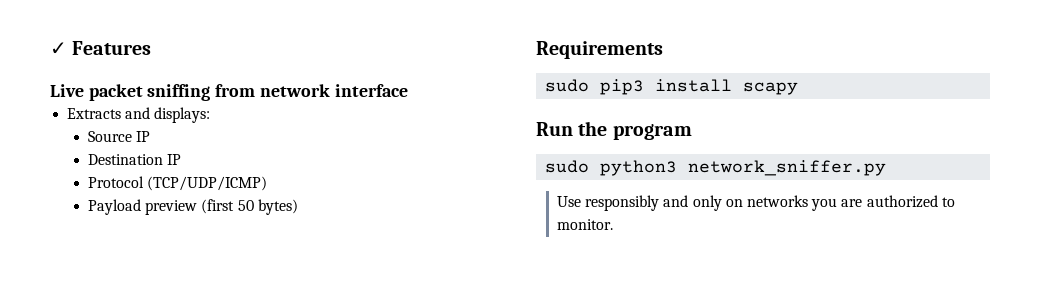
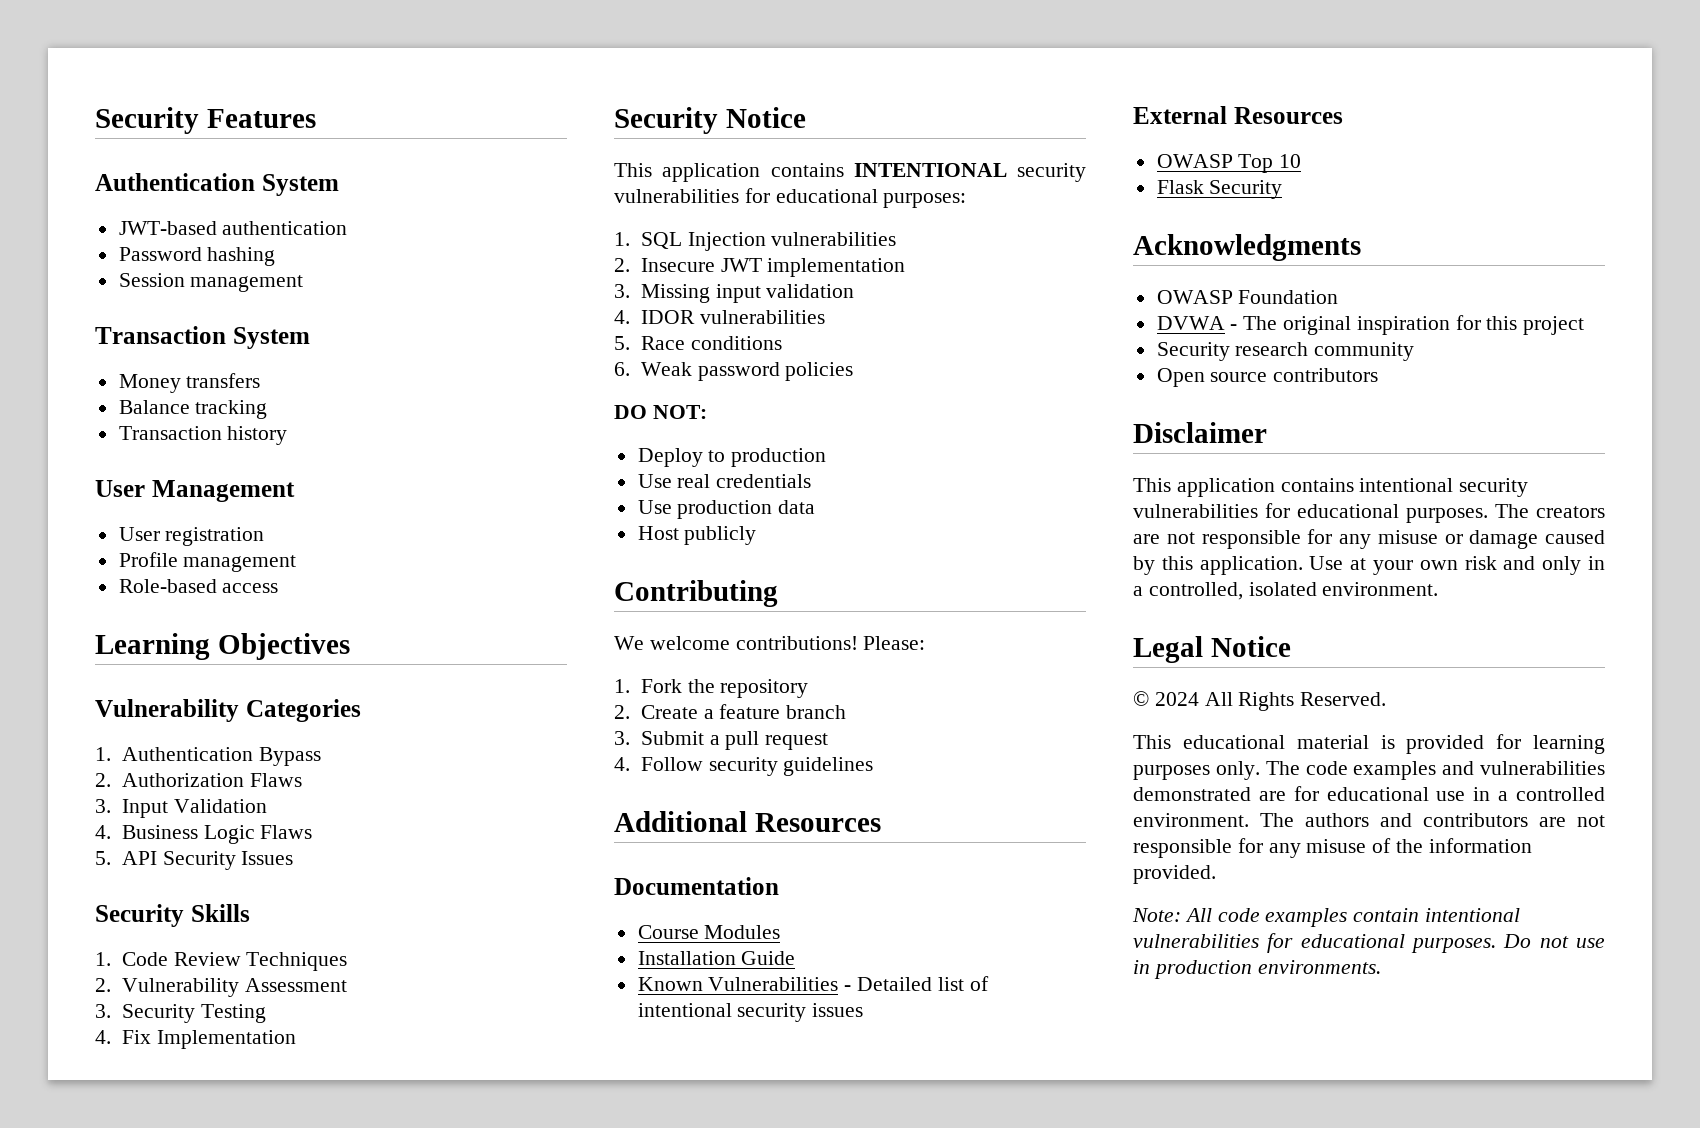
- ✓ Features
+ Security Features
- Live packet sniffing from network interface
- Extracts and displays:
- Source IP
- Destination IP
- Protocol (TCP/UDP/ICMP)
- Payload preview (first 50 bytes)
- Requirements
- sudo pip3 install scapy
- Run the program
- sudo python3 network_sniffer.py
- Use responsibly and only on networks you are authorized to monitor.
+ Authentication System
+ JWT-based authentication
+ Password hashing
+ Session management
+ Transaction System
+ Money transfers
+ Balance tracking
+ Transaction history
+ User Management
+ User registration
+ Profile management
+ Role-based access
+ Learning Objectives
+ Vulnerability Categories
+ 1. Authentication Bypass
+ 2. Authorization Flaws
+ 3. Input Validation
+ 4. Business Logic Flaws
+ 5. API Security Issues
+ Security Skills
+ 1. Code Review Techniques
+ 2. Vulnerability Assessment
+ 3. Security Testing
+ 4. Fix Implementation
+ Security Notice
+ This application contains INTENTIONAL security vulnerabilities for educational purposes:
+ 1. SQL Injection vulnerabilities
+ 2. Insecure JWT implementation
+ 3. Missing input validation
+ 4. IDOR vulnerabilities
+ 5. Race conditions
+ 6. Weak password policies
+ DO NOT:
+ Deploy to production
+ Use real credentials
+ Use production data
+ Host publicly
+ Contributing
+ We welcome contributions! Please:
+ 1. Fork the repository
+ 2. Create a feature branch
+ 3. Submit a pull request
+ 4. Follow security guidelines
+ Additional Resources
+ Documentation
+ Course Modules
+ Installation Guide
+ Known Vulnerabilities - Detailed list of intentional security issues
+ External Resources
+ OWASP Top 10
+ Flask Security
+ Acknowledgments
+ OWASP Foundation
+ DVWA - The original inspiration for this project
+ Security research community
+ Open source contributors
+ Disclaimer
+ This application contains intentional security vulnerabilities for educational purposes. The creators are not responsible for any misuse or damage caused by this application. Use at your own risk and only in a controlled, isolated environment.
+ Legal Notice
+ © 2024 All Rights Reserved.
+ This educational material is provided for learning purposes only. The code examples and vulnerabilities demonstrated are for educational use in a controlled environment. The authors and contributors are not responsible for any misuse of the information provided.
+ Note: All code examples contain intentional vulnerabilities for educational purposes. Do not use in production environments.

